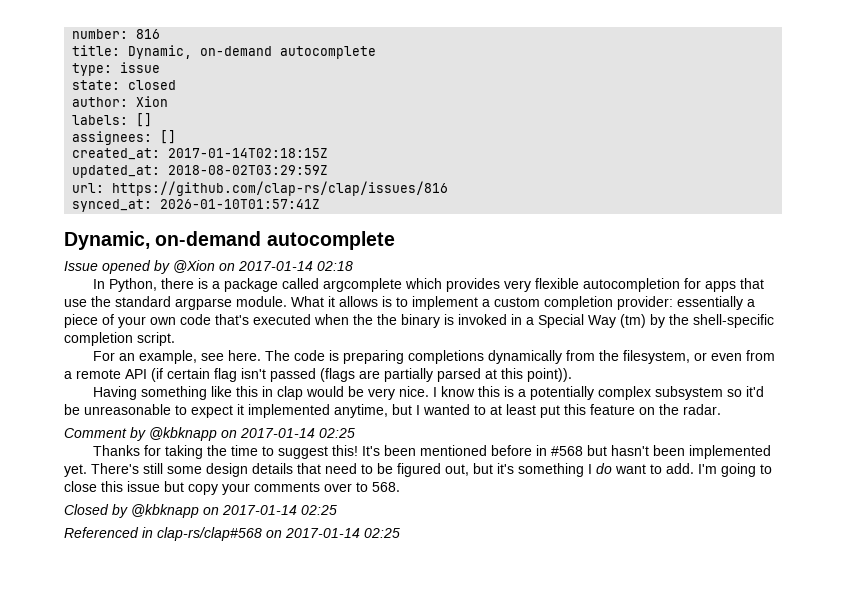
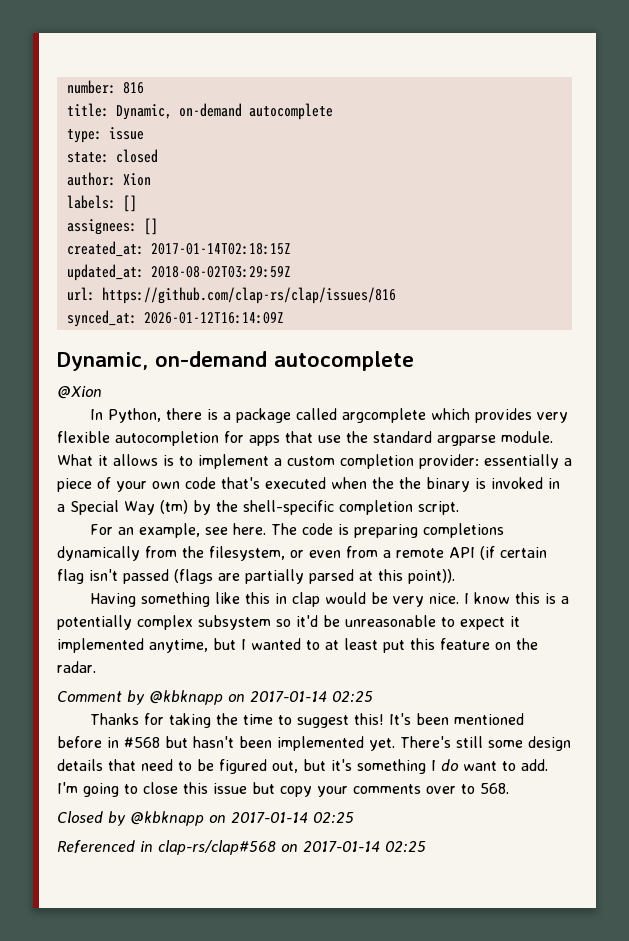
- synced_at: 2026-01-10T01:57:41Z
+ synced_at: 2026-01-12T16:14:09Z
  Dynamic, on-demand autocomplete
- Issue opened by @Xion on 2017-01-14 02:18
+ @Xion

